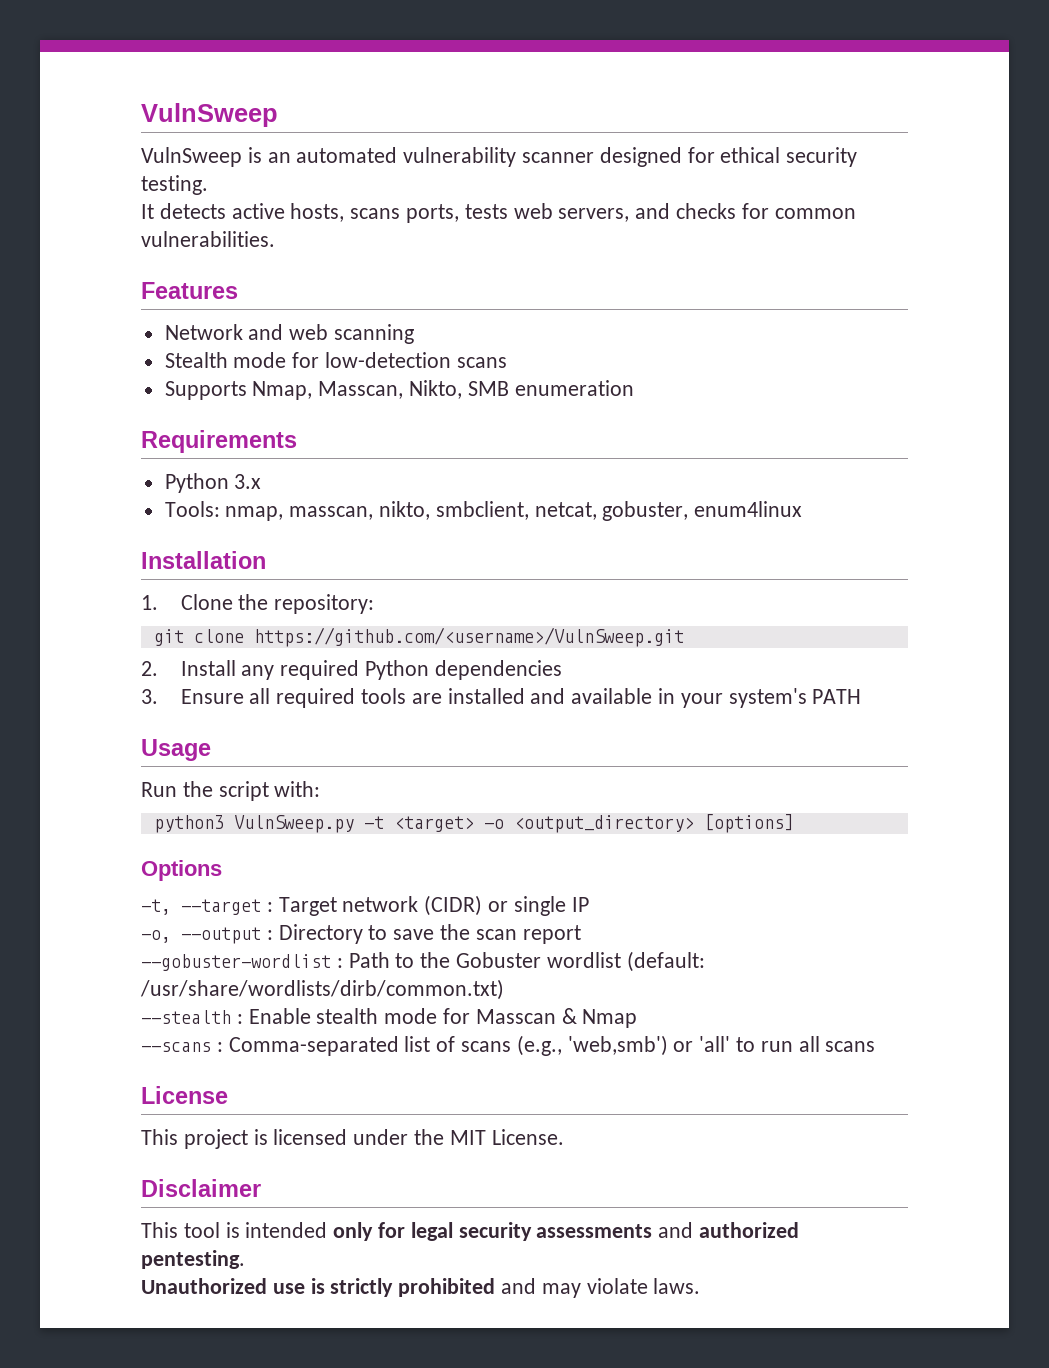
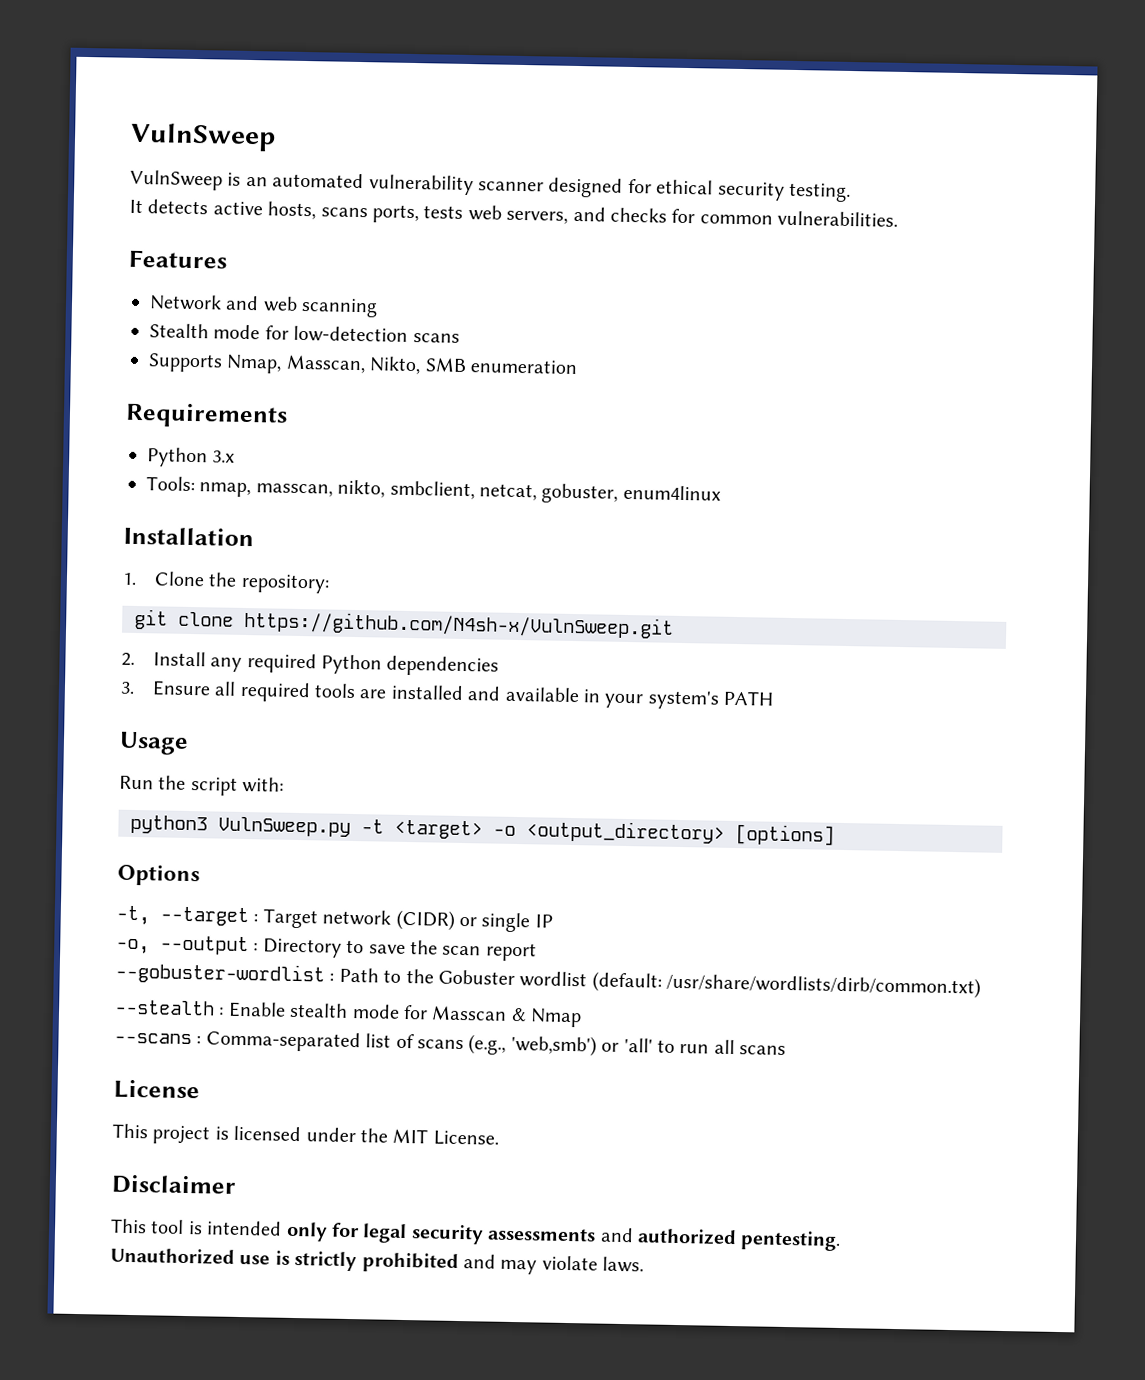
- git clone https://github.com/<username>/VulnSweep.git
+ git clone https://github.com/N4sh-x/VulnSweep.git

